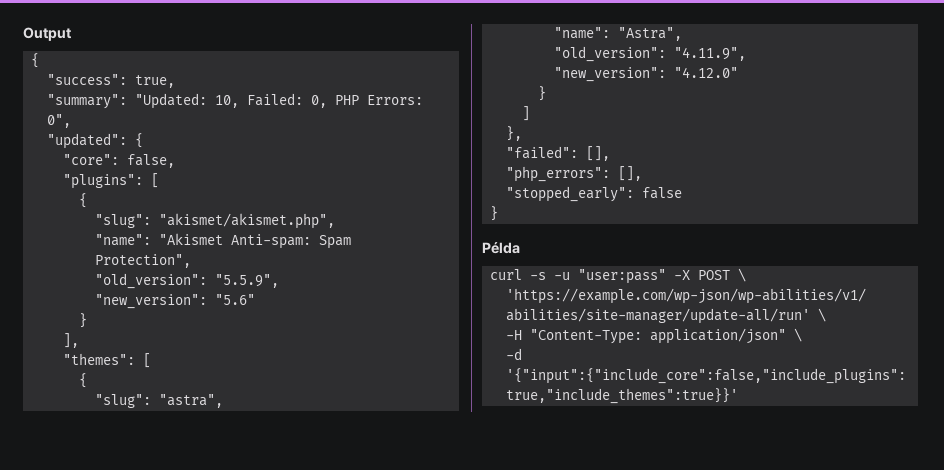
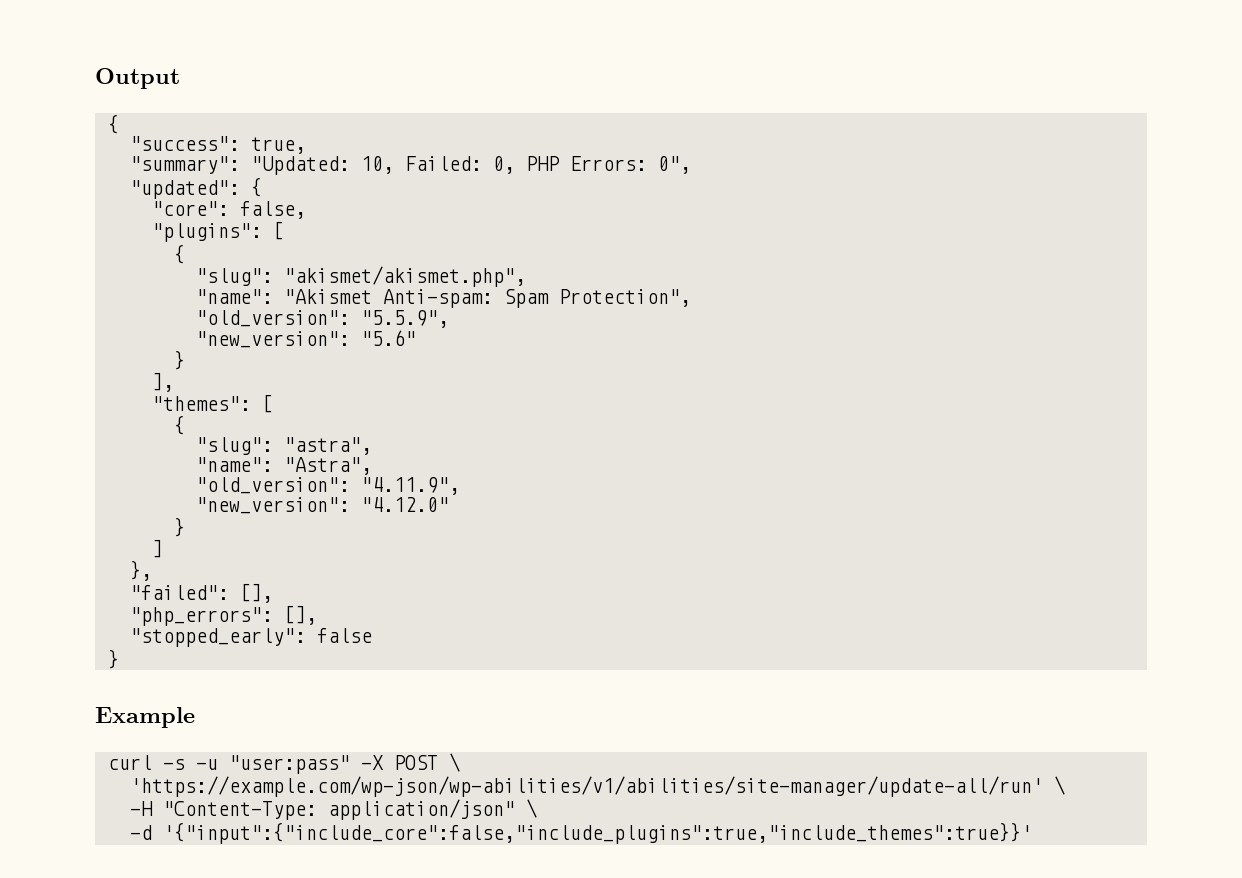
- Példa
+ Example

